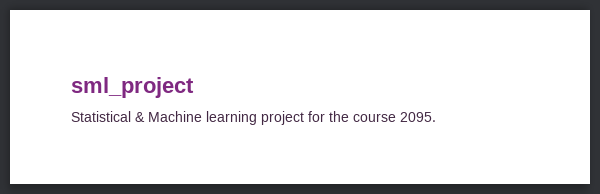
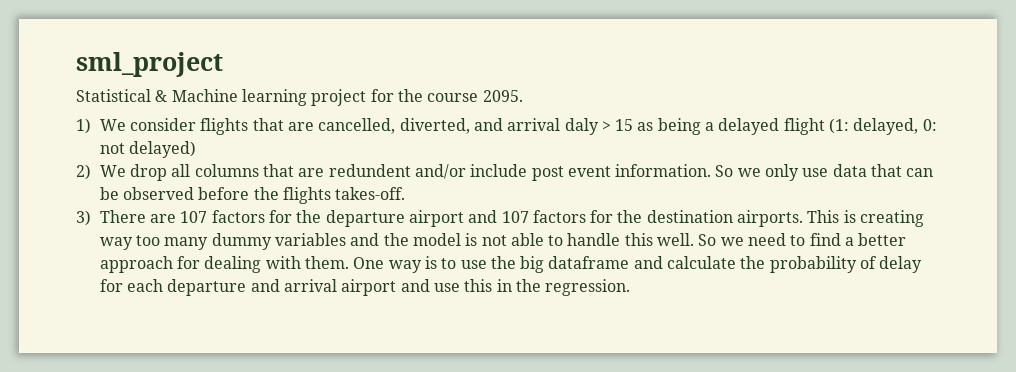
+ 1) We consider flights that are cancelled, diverted, and arrival daly > 15 as being a delayed flight (1: delayed, 0: not delayed)
+ 2) We drop all columns that are redundent and/or include post event information. So we only use data that can be observed before the flights takes-off.
+ 3) There are 107 factors for the departure airport and 107 factors for the destination airports. This is creating way too many dummy variables and the model is not able to handle this well. So we need to find a better approach for dealing with them. One way is to use the big dataframe and calculate the probability of delay for each departure and arrival airport and use this in the regression.

